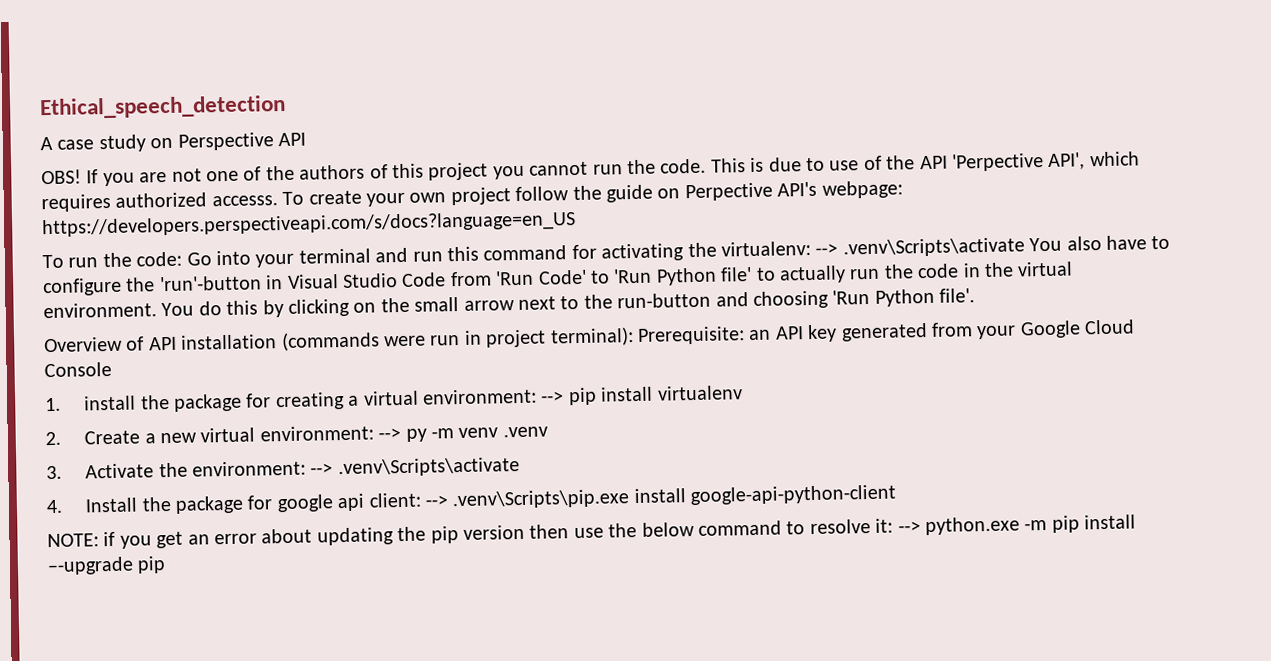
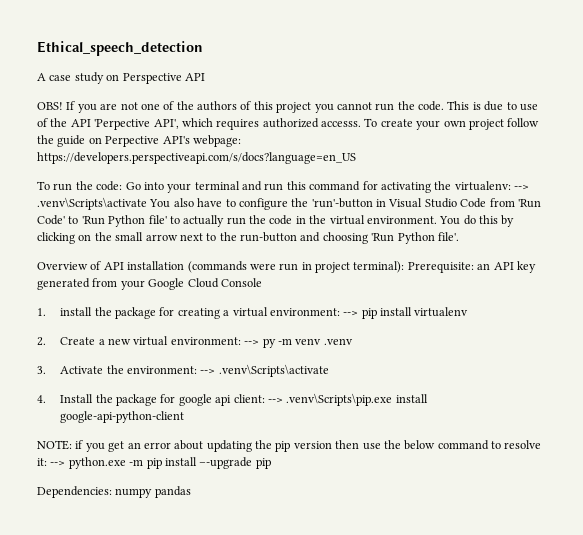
+ Dependencies: numpy pandas

